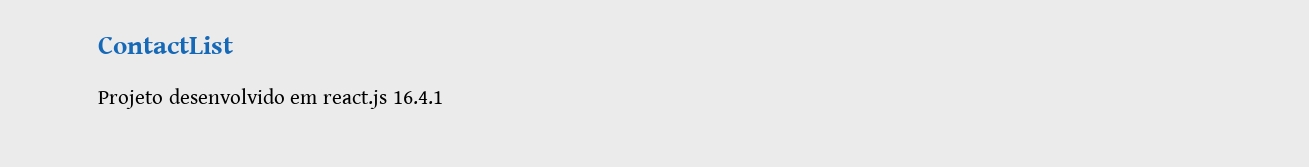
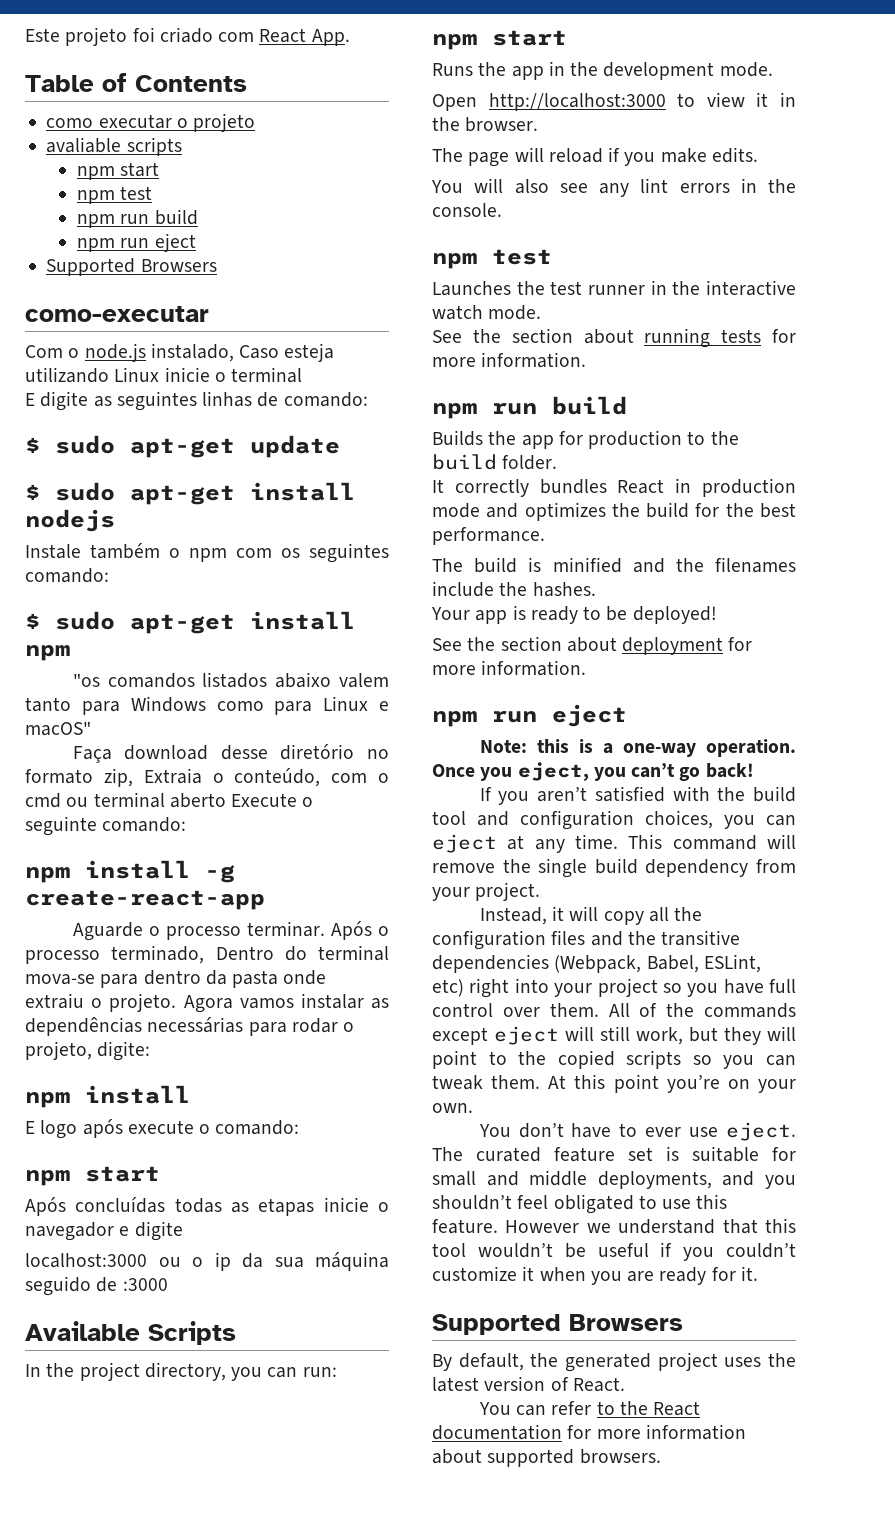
- ContactList
- Projeto desenvolvido em react.js 16.4.1
+ Este projeto foi criado com React App.
+ Table of Contents
+ como executar o projeto
+ avaliable scripts
+ npm start
+ npm test
+ npm run build
+ npm run eject
+ Supported Browsers
+ como-executar
+ Com o node.js instalado, Caso esteja utilizando Linux inicie o terminal
+ E digite as seguintes linhas de comando:
+ $ sudo apt-get update
+ $ sudo apt-get install nodejs
+ Instale também o npm com os seguintes comando:
+ $ sudo apt-get install npm
+ "os comandos listados abaixo valem tanto para Windows como para Linux e macOS"
+ Faça download desse diretório no formato zip, Extraia o conteúdo, com o cmd ou terminal aberto Execute o seguinte comando:
+ npm install -g create-react-app
+ Aguarde o processo terminar. Após o processo terminado, Dentro do terminal mova-se para dentro da pasta onde extraiu o projeto. Agora vamos instalar as dependências necessárias para rodar o projeto, digite:
+ npm install
+ E logo após execute o comando:
+ npm start
+ Após concluídas todas as etapas inicie o navegador e digite
+ localhost:3000 ou o ip da sua máquina seguido de :3000
+ Available Scripts
+ In the project directory, you can run:
+ npm start
+ Runs the app in the development mode.
+ Open http://localhost:3000 to view it in the browser.
+ The page will reload if you make edits.
+ You will also see any lint errors in the console.
+ npm test
+ Launches the test runner in the interactive watch mode.
+ See the section about running tests for more information.
+ npm run build
+ Builds the app for production to the build folder.
+ It correctly bundles React in production mode and optimizes the build for the best performance.
+ The build is minified and the filenames include the hashes.
+ Your app is ready to be deployed!
+ See the section about deployment for more information.
+ npm run eject
+ Note: this is a one-way operation. Once you eject, you can’t go back!
+ If you aren’t satisfied with the build tool and configuration choices, you can eject at any time. This command will remove the single build dependency from your project.
+ Instead, it will copy all the configuration files and the transitive dependencies (Webpack, Babel, ESLint, etc) right into your project so you have full control over them. All of the commands except eject will still work, but they will point to the copied scripts so you can tweak them. At this point you’re on your own.
+ You don’t have to ever use eject. The curated feature set is suitable for small and middle deployments, and you shouldn’t feel obligated to use this feature. However we understand that this tool wouldn’t be useful if you couldn’t customize it when you are ready for it.
+ Supported Browsers
+ By default, the generated project uses the latest version of React.
+ You can refer to the React documentation for more information about supported browsers.

